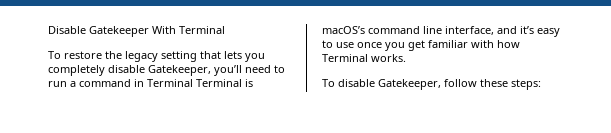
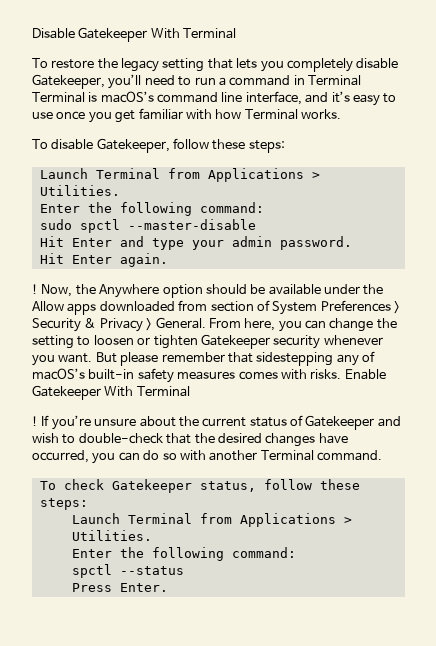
  To disable Gatekeeper, follow these steps:
+ Launch Terminal from Applications > Utilities.
+ Enter the following command:
+ sudo spctl --master-disable
+ Hit Enter and type your admin password.
+ Hit Enter again.
+ ! Now, the Anywhere option should be available under the Allow apps downloaded from section of System Preferences > Security & Privacy > General. From here, you can change the setting to loosen or tighten Gatekeeper security whenever you want. But please remember that sidestepping any of macOS’s built-in safety measures comes with risks. Enable Gatekeeper With Terminal
+ ! If you’re unsure about the current status of Gatekeeper and wish to double-check that the desired changes have occurred, you can do so with another Terminal command.
+ To check Gatekeeper status, follow these steps:
+ Launch Terminal from Applications > Utilities.
+ Enter the following command:
+ spctl --status
+ Press Enter.

